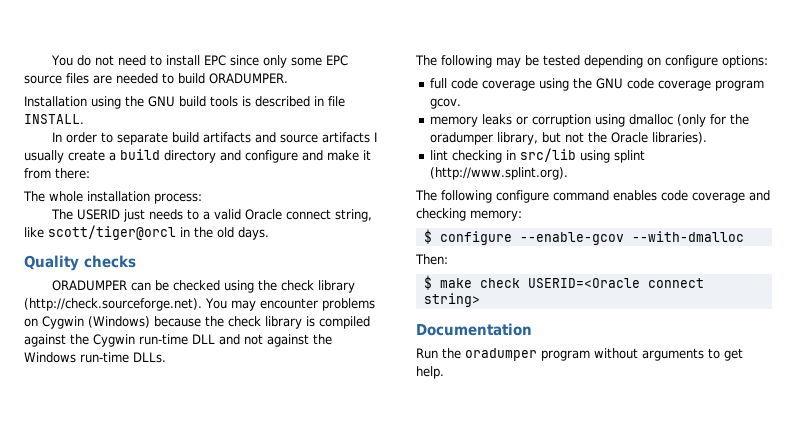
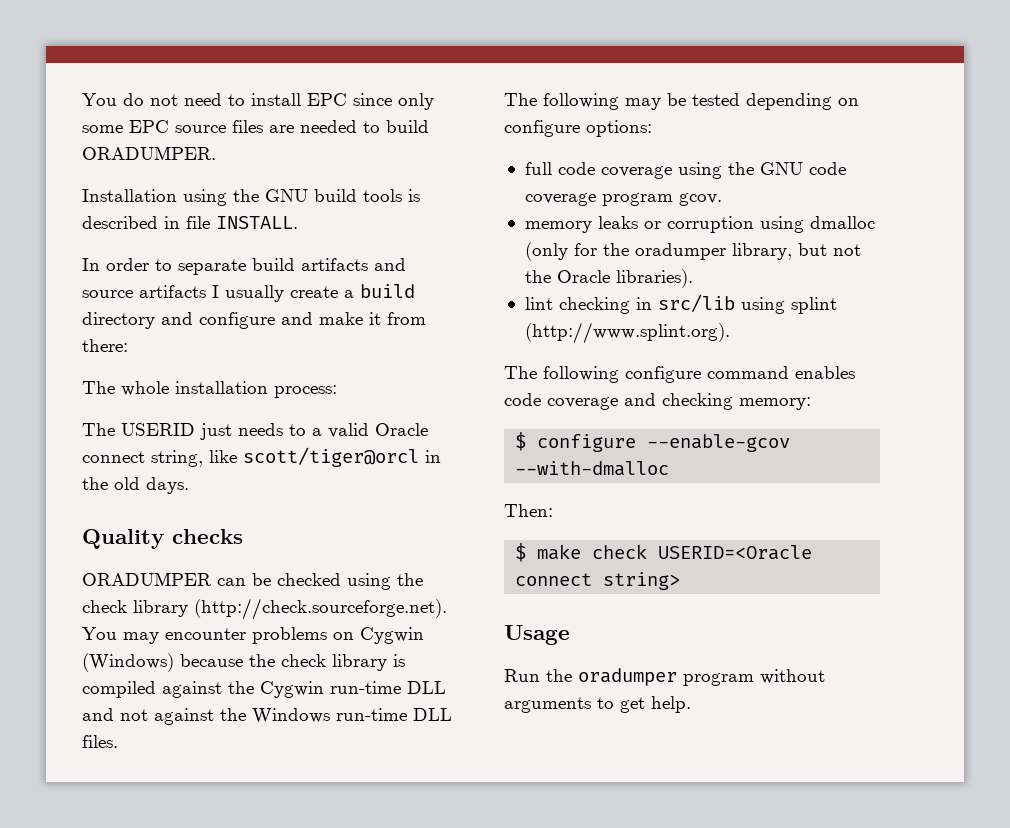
- ORADUMPER can be checked using the check library (http://check.sourceforge.net). You may encounter problems on Cygwin (Windows) because the check library is compiled against the Cygwin run-time DLL and not against the Windows run-time DLLs.
+ ORADUMPER can be checked using the check library (http://check.sourceforge.net). You may encounter problems on Cygwin (Windows) because the check library is compiled against the Cygwin run-time DLL and not against the Windows run-time DLL files.
- Documentation
+ Usage

